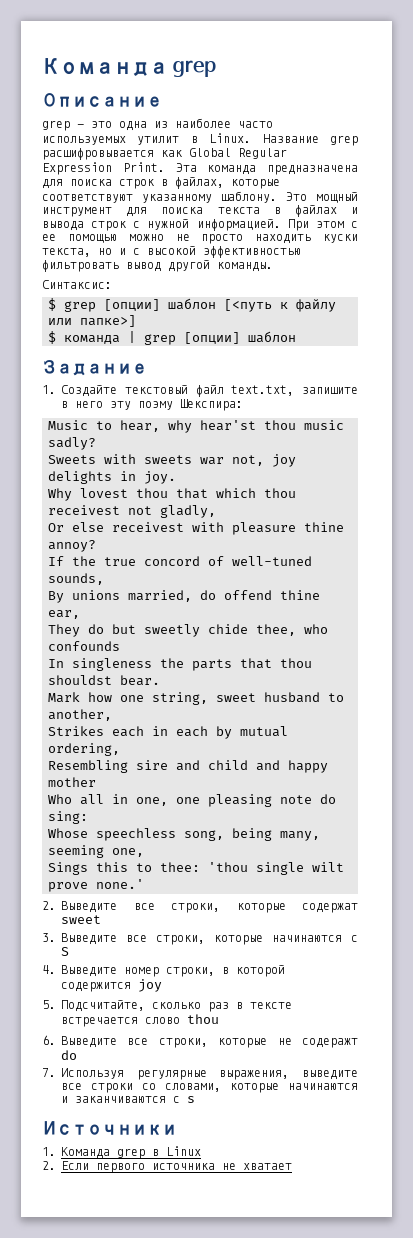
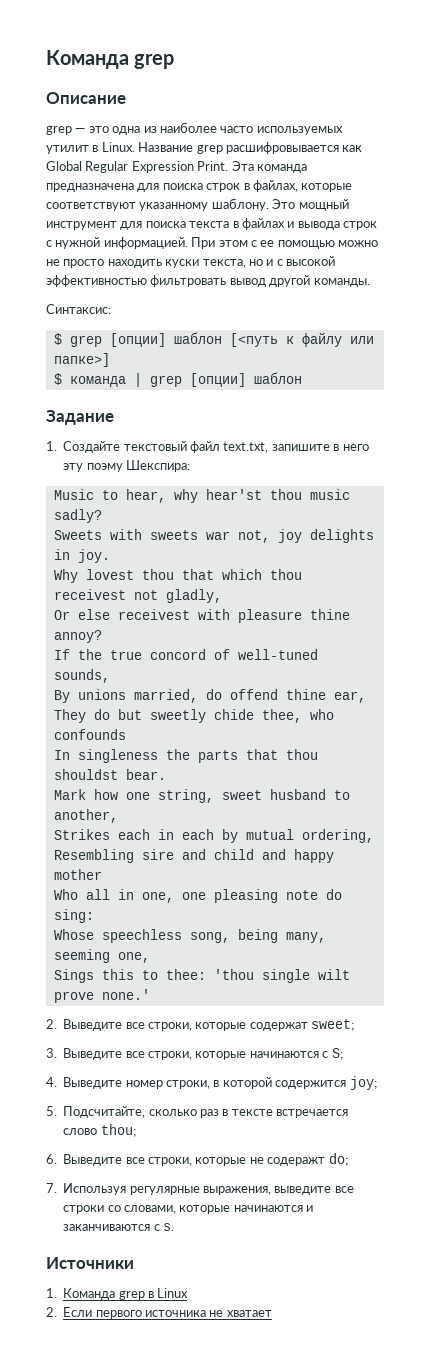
- 2. Выведите все строки, которые содержат sweet
+ 2. Выведите все строки, которые содержат sweet;
- 3. Выведите все строки, которые начинаются с S
+ 3. Выведите все строки, которые начинаются с S;
- 4. Выведите номер строки, в которой содержится joy
+ 4. Выведите номер строки, в которой содержится joy;
- 5. Подсчитайте, сколько раз в тексте встречается слово thou
+ 5. Подсчитайте, сколько раз в тексте встречается слово thou;
- 6. Выведите все строки, которые не содеражт do
+ 6. Выведите все строки, которые не содеражт do;
- 7. Используя регулярные выражения, выведите все строки со словами, которые начинаются и заканчиваются с s
+ 7. Используя регулярные выражения, выведите все строки со словами, которые начинаются и заканчиваются с s.

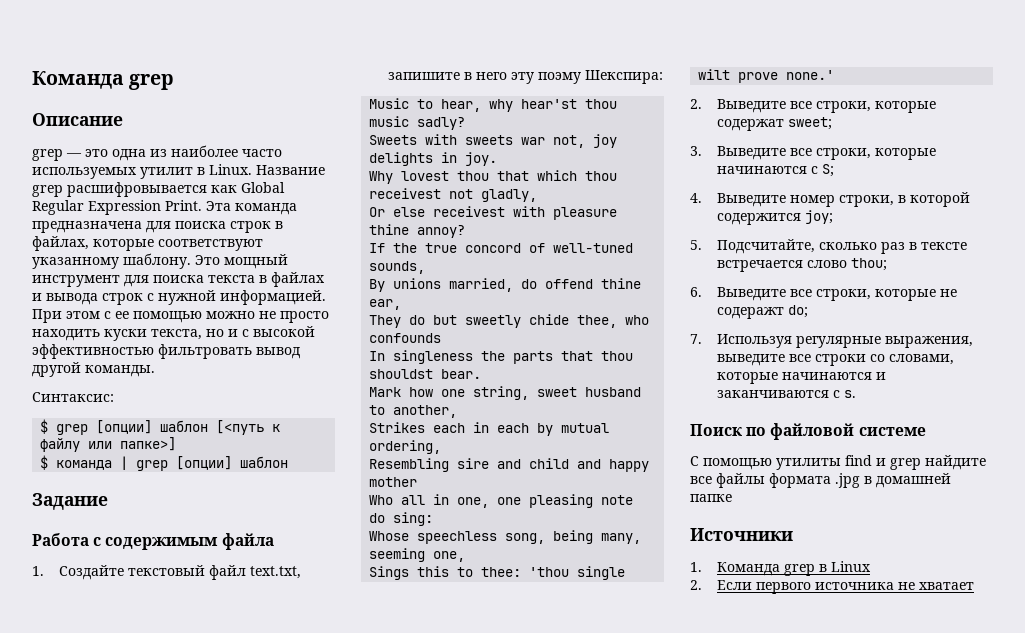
+ Работа с содержимым файла
+ Поиск по файловой системе
+ С помощью утилиты find и grep найдите все файлы формата .jpg в домашней папке

